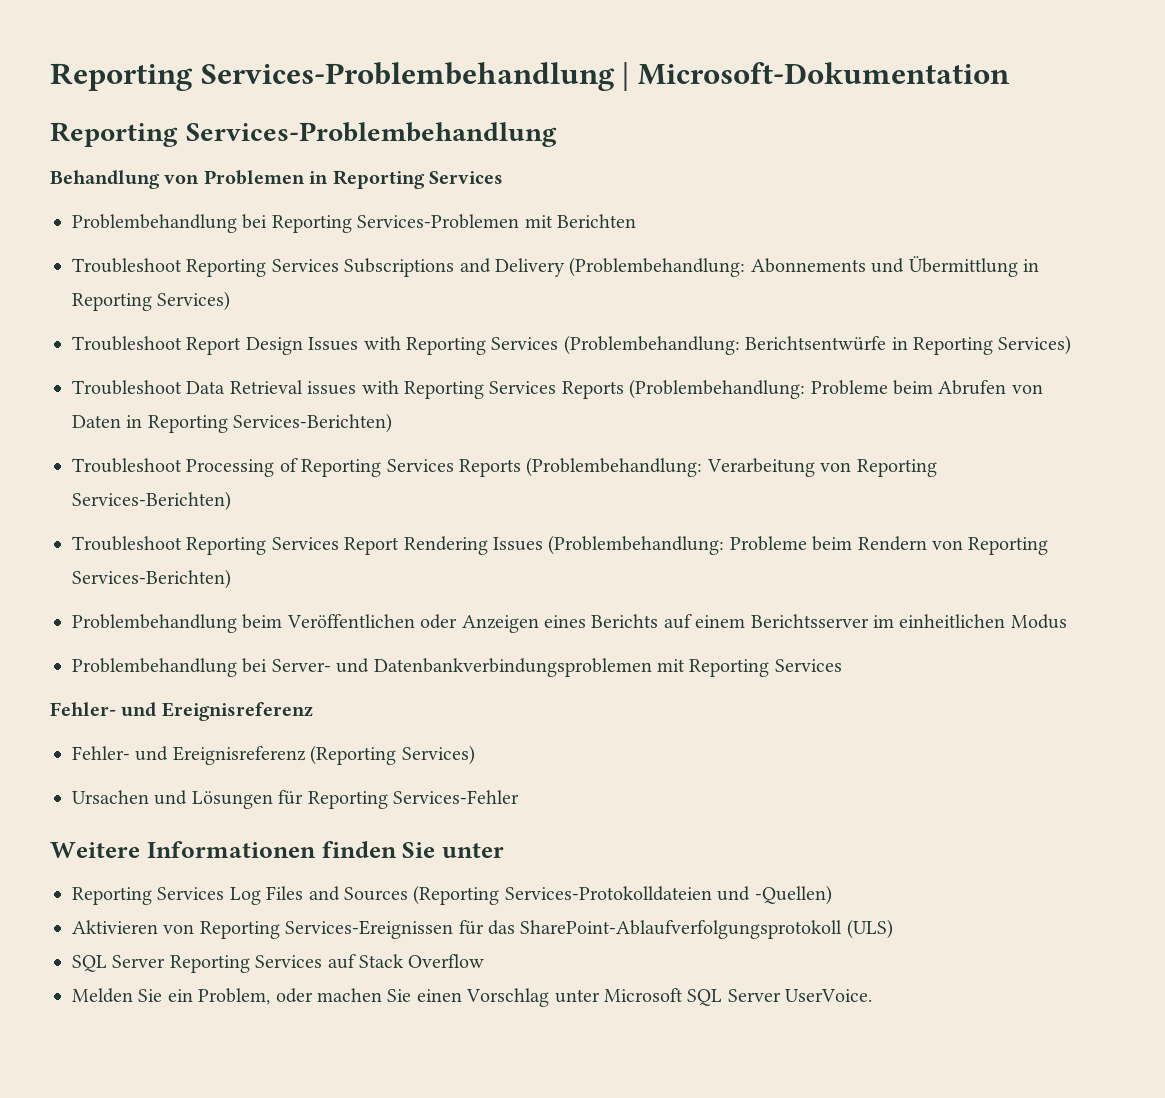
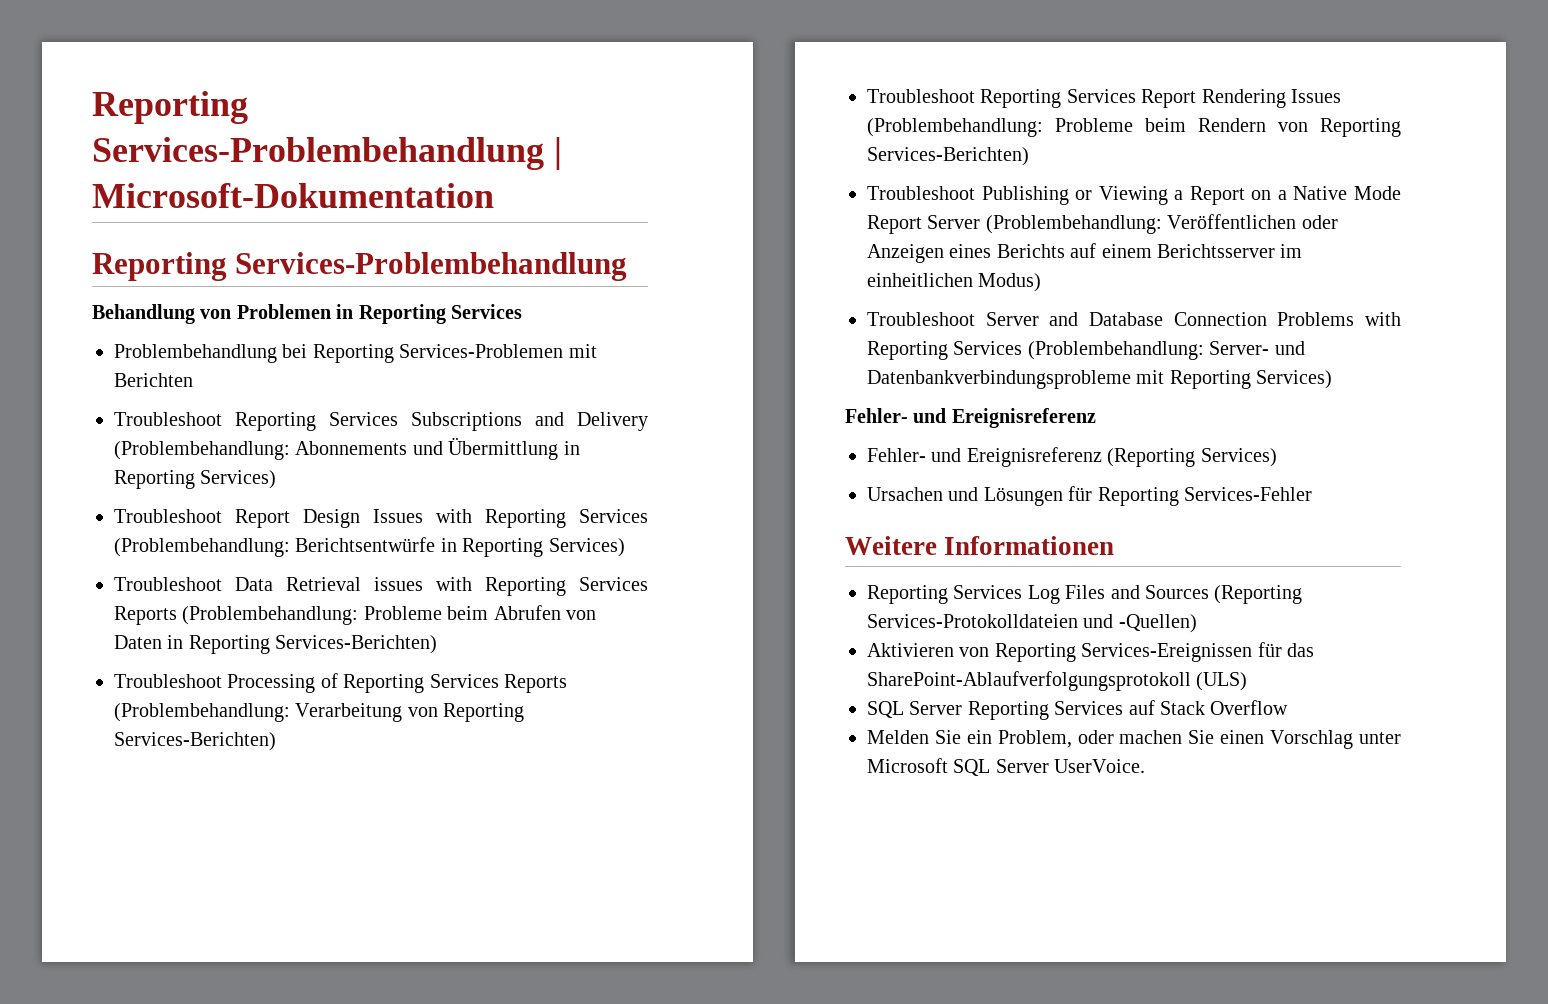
- Problembehandlung beim Veröffentlichen oder Anzeigen eines Berichts auf einem Berichtsserver im einheitlichen Modus
- Problembehandlung bei Server- und Datenbankverbindungsproblemen mit Reporting Services
+ Troubleshoot Publishing or Viewing a Report on a Native Mode Report Server (Problembehandlung: Veröffentlichen oder Anzeigen eines Berichts auf einem Berichtsserver im einheitlichen Modus)
+ Troubleshoot Server and Database Connection Problems with Reporting Services (Problembehandlung: Server- und Datenbankverbindungsprobleme mit Reporting Services)
- Weitere Informationen finden Sie unter
+ Weitere Informationen

